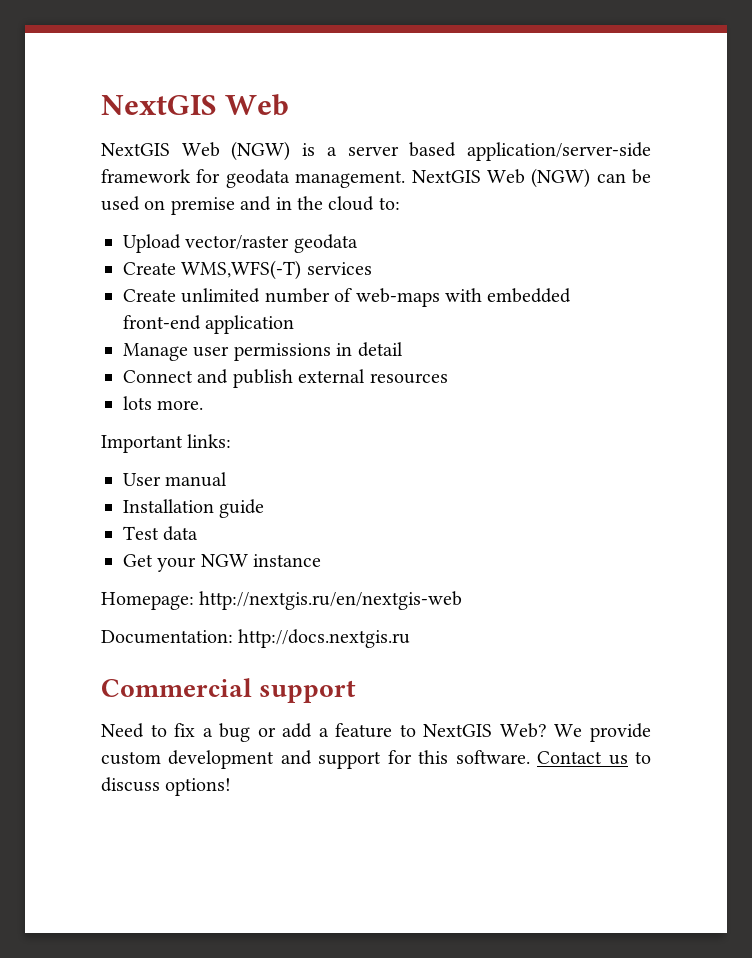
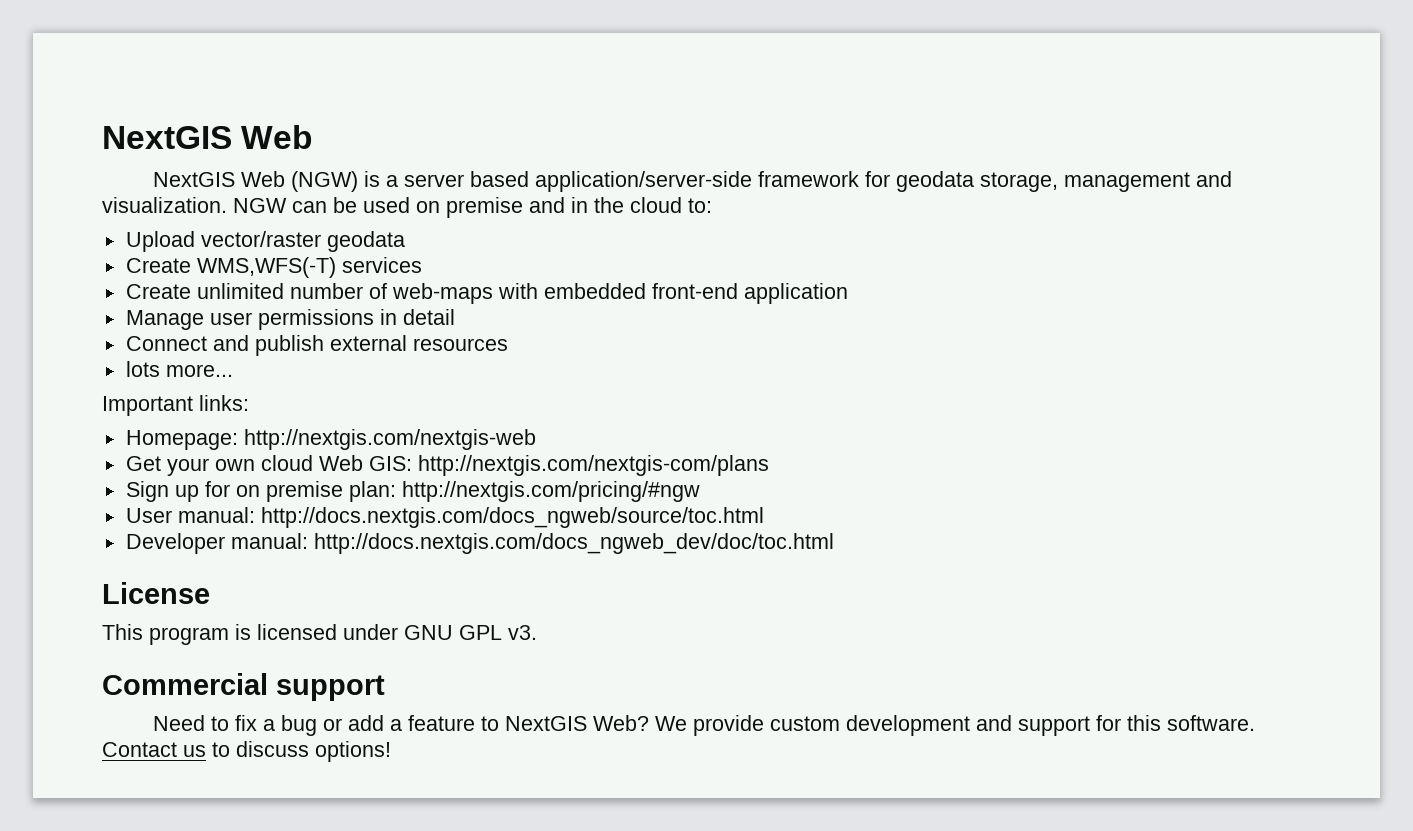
- NextGIS Web (NGW) is a server based application/server-side framework for geodata management. NextGIS Web (NGW) can be used on premise and in the cloud to:
+ NextGIS Web (NGW) is a server based application/server-side framework for geodata storage, management and visualization. NGW can be used on premise and in the cloud to:
- lots more.
+ lots more...
- User manual
- Installation guide
- Test data
- Get your NGW instance
- Homepage: http://nextgis.ru/en/nextgis-web
- Documentation: http://docs.nextgis.ru
+ Homepage: http://nextgis.com/nextgis-web
+ Get your own cloud Web GIS: http://nextgis.com/nextgis-com/plans
+ Sign up for on premise plan: http://nextgis.com/pricing/#ngw
+ User manual: http://docs.nextgis.com/docs_ngweb/source/toc.html
+ Developer manual: http://docs.nextgis.com/docs_ngweb_dev/doc/toc.html
+ License
+ This program is licensed under GNU GPL v3.

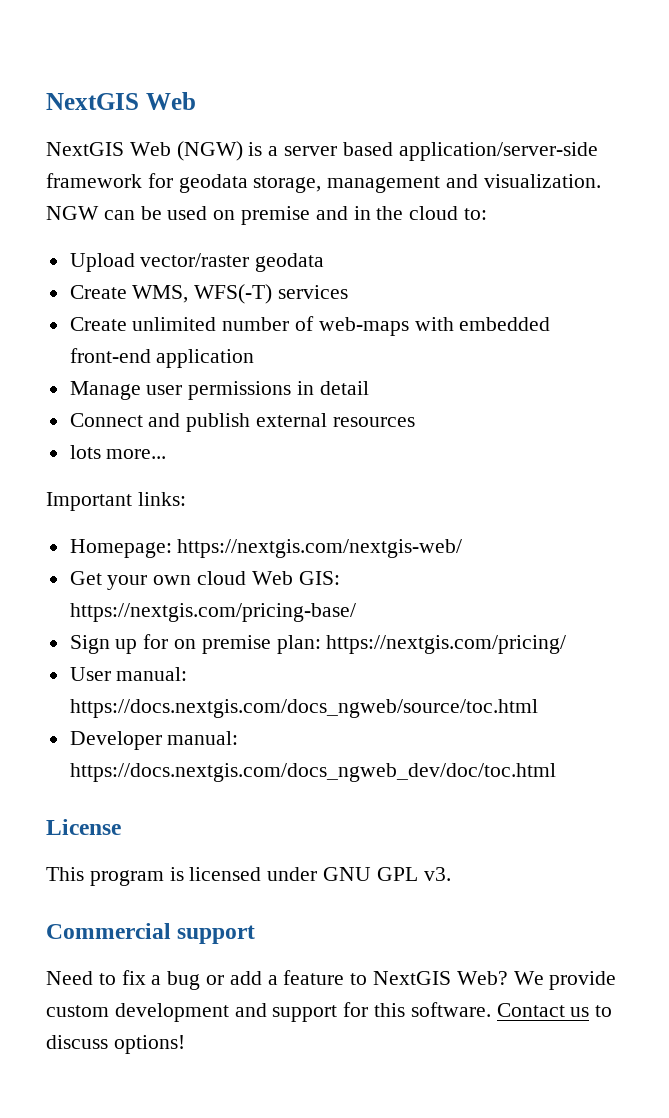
- Create WMS,WFS(-T) services
+ Create WMS, WFS(-T) services
- Homepage: http://nextgis.com/nextgis-web
+ Homepage: https://nextgis.com/nextgis-web/
- Get your own cloud Web GIS: http://nextgis.com/nextgis-com/plans
+ Get your own cloud Web GIS: https://nextgis.com/pricing-base/
- Sign up for on premise plan: http://nextgis.com/pricing/#ngw
+ Sign up for on premise plan: https://nextgis.com/pricing/
- User manual: http://docs.nextgis.com/docs_ngweb/source/toc.html
+ User manual: https://docs.nextgis.com/docs_ngweb/source/toc.html
- Developer manual: http://docs.nextgis.com/docs_ngweb_dev/doc/toc.html
+ Developer manual: https://docs.nextgis.com/docs_ngweb_dev/doc/toc.html

